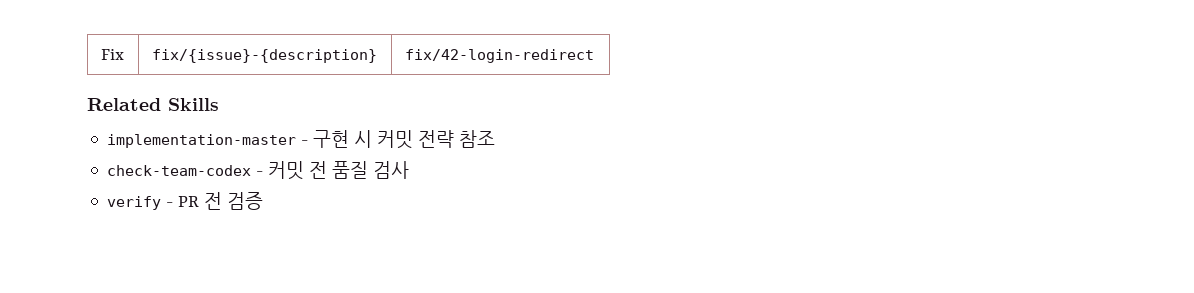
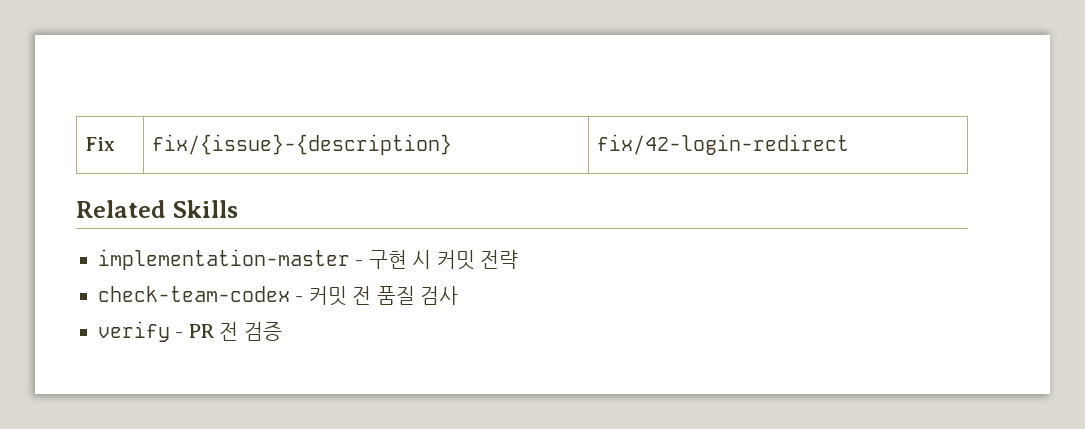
- implementation-master - 구현 시 커밋 전략 참조
+ implementation-master - 구현 시 커밋 전략

